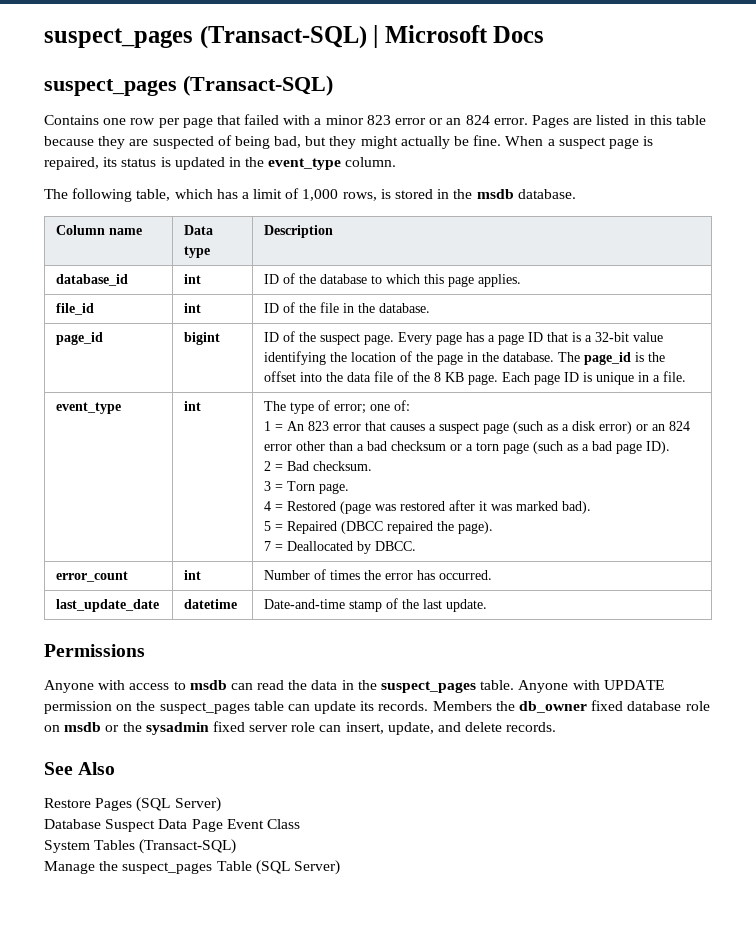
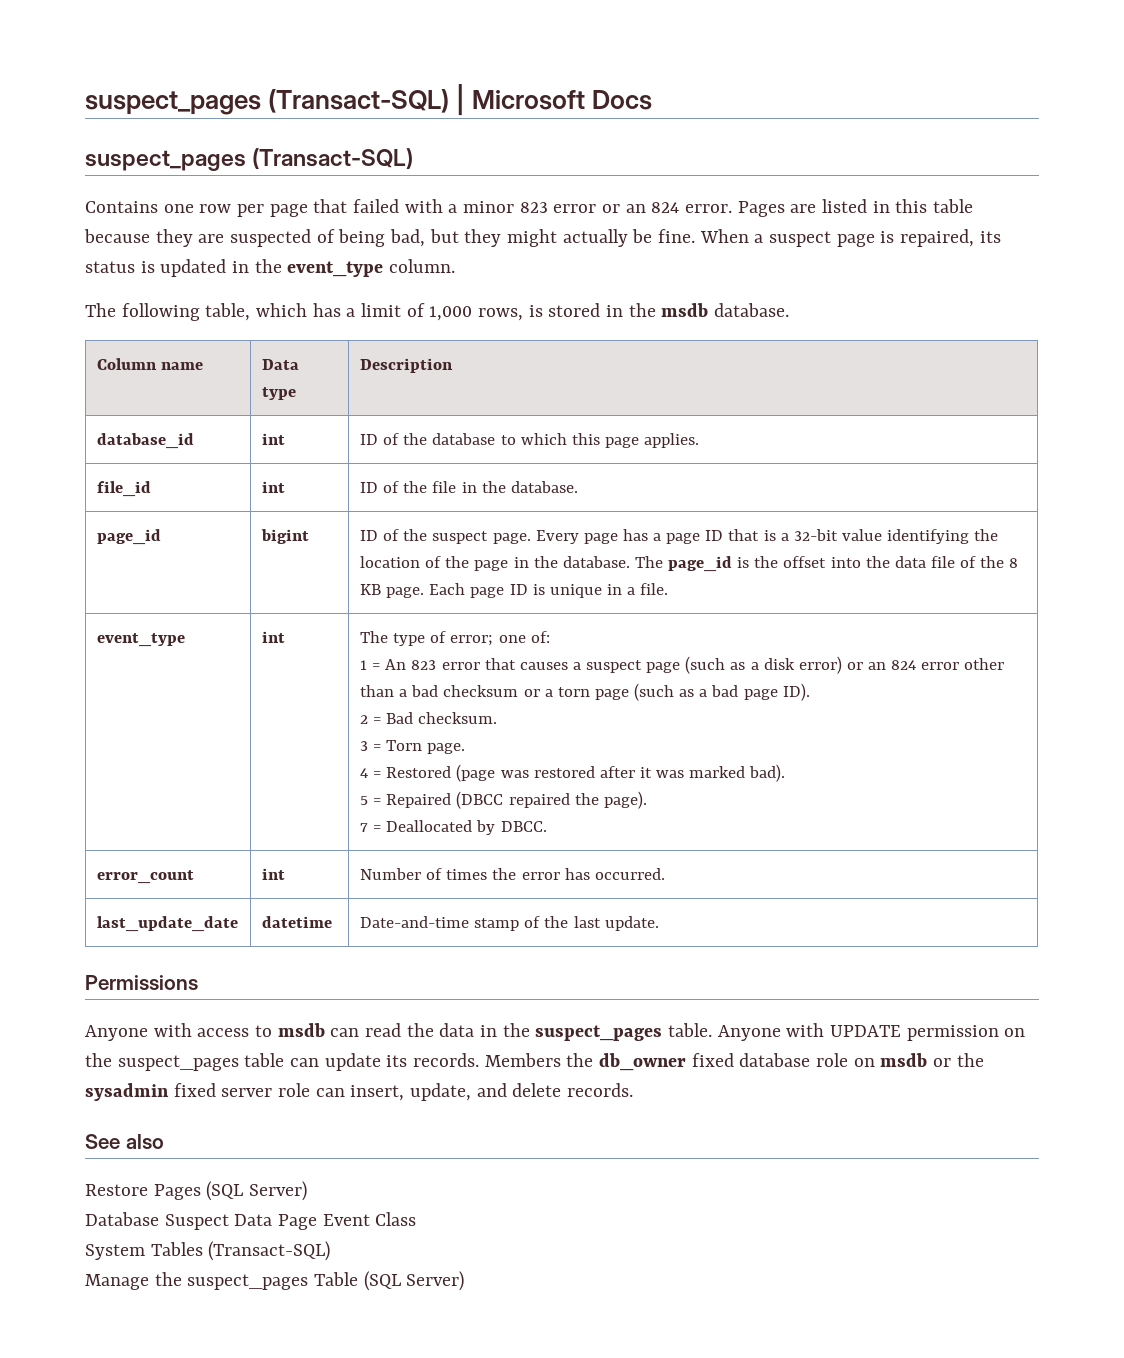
- See Also
+ See also

